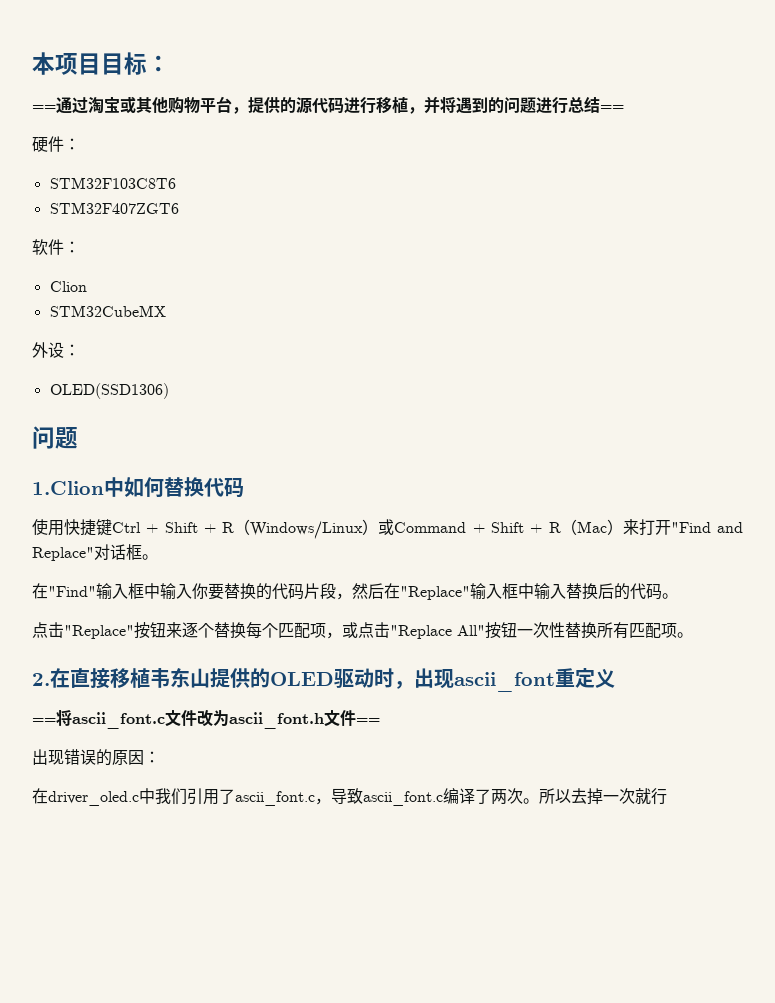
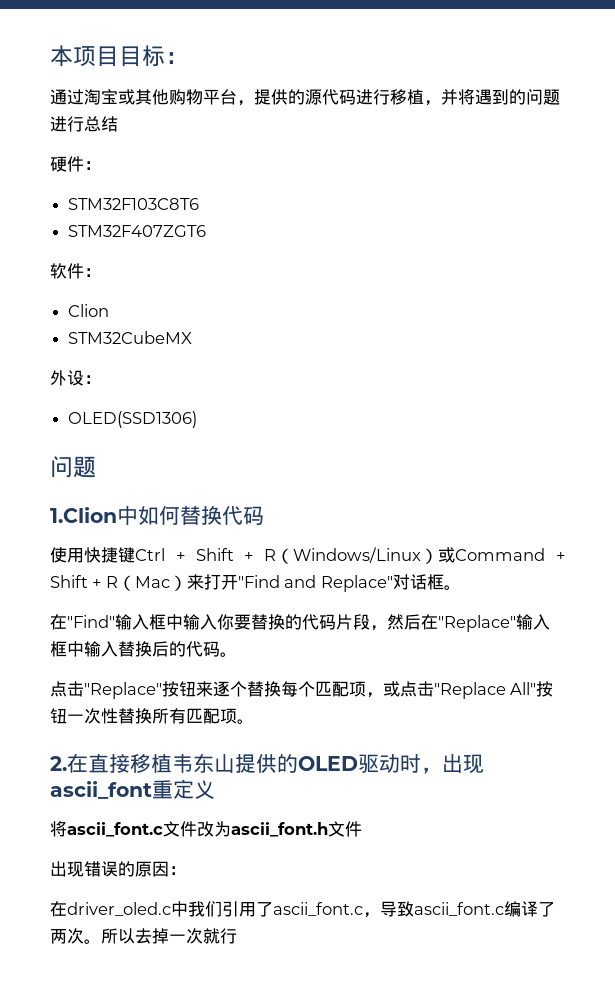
- ==通过淘宝或其他购物平台，提供的源代码进行移植，并将遇到的问题进行总结==
+ 通过淘宝或其他购物平台，提供的源代码进行移植，并将遇到的问题进行总结
- ==将ascii_font.c文件改为ascii_font.h文件==
+ 将ascii_font.c文件改为ascii_font.h文件

